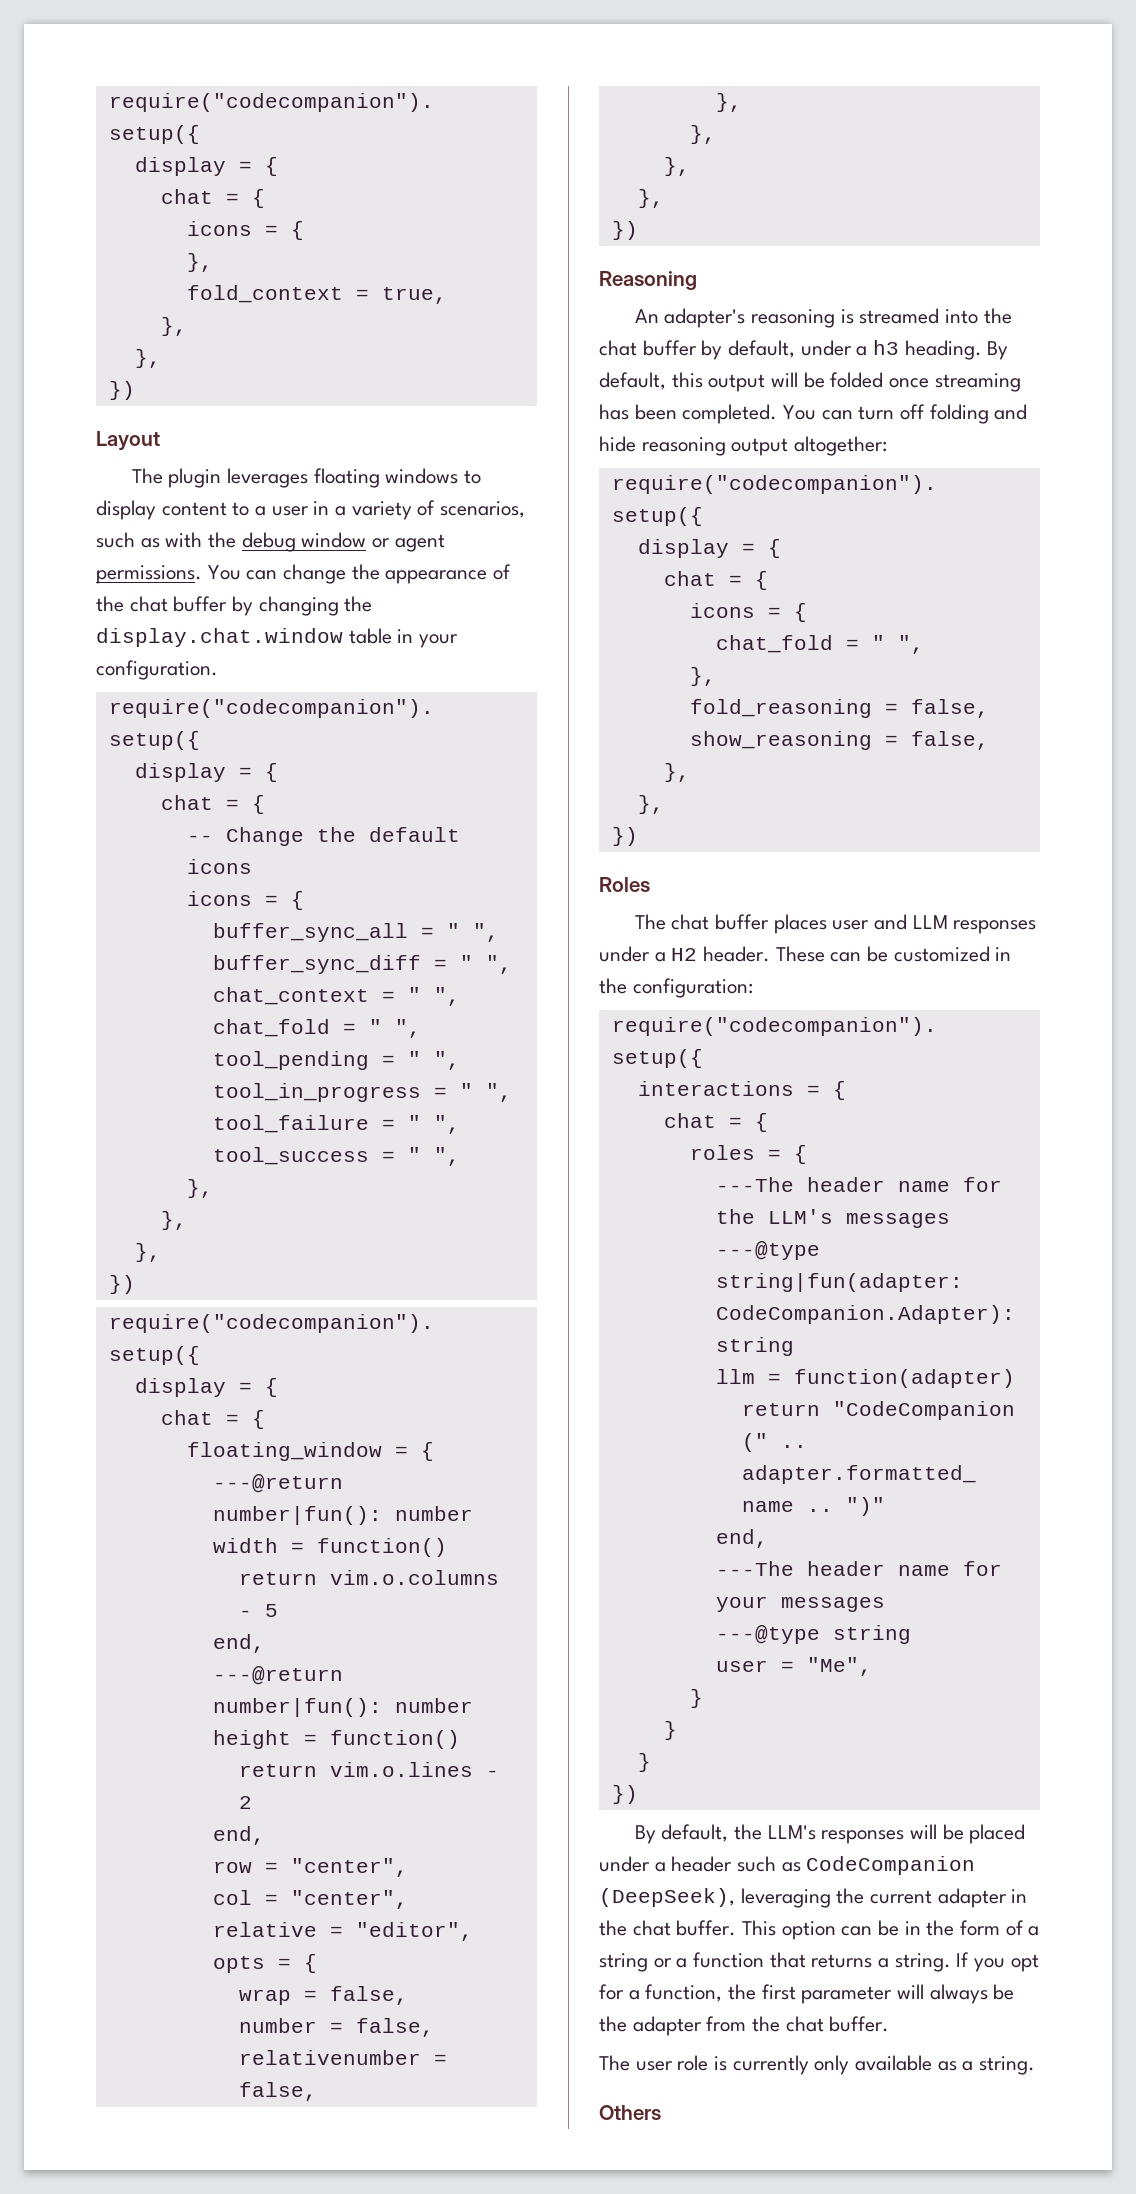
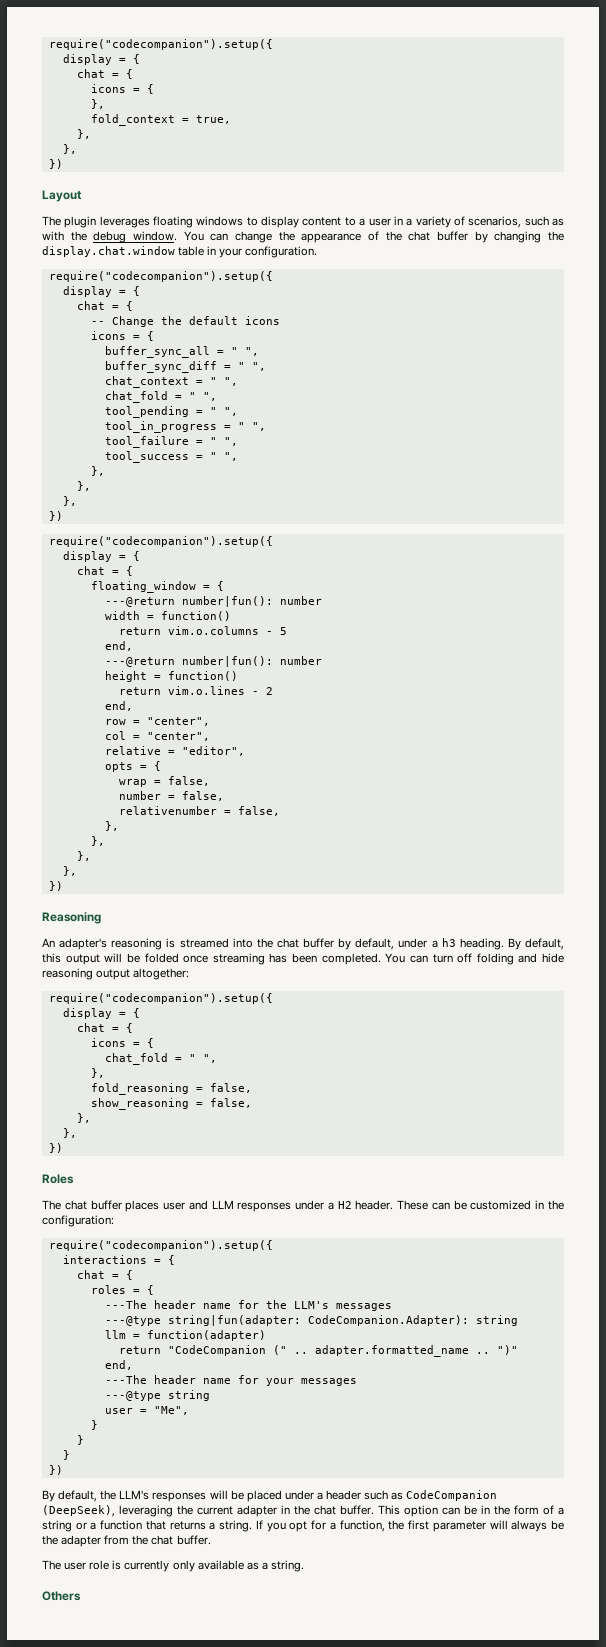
- The plugin leverages floating windows to display content to a user in a variety of scenarios, such as with the debug window or agent permissions.
+ The plugin leverages floating windows to display content to a user in a variety of scenarios, such as with the debug window.

